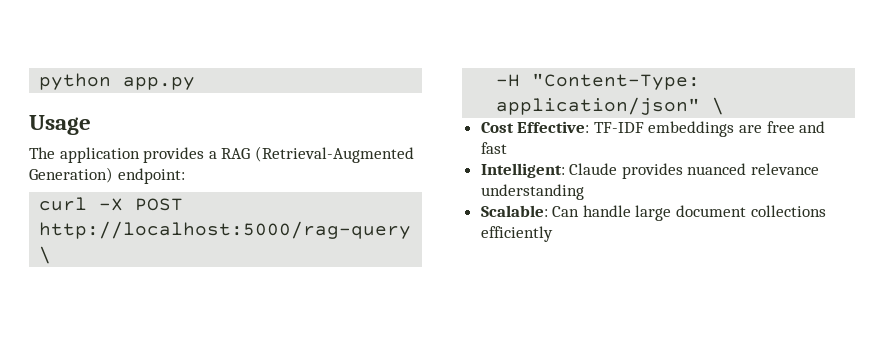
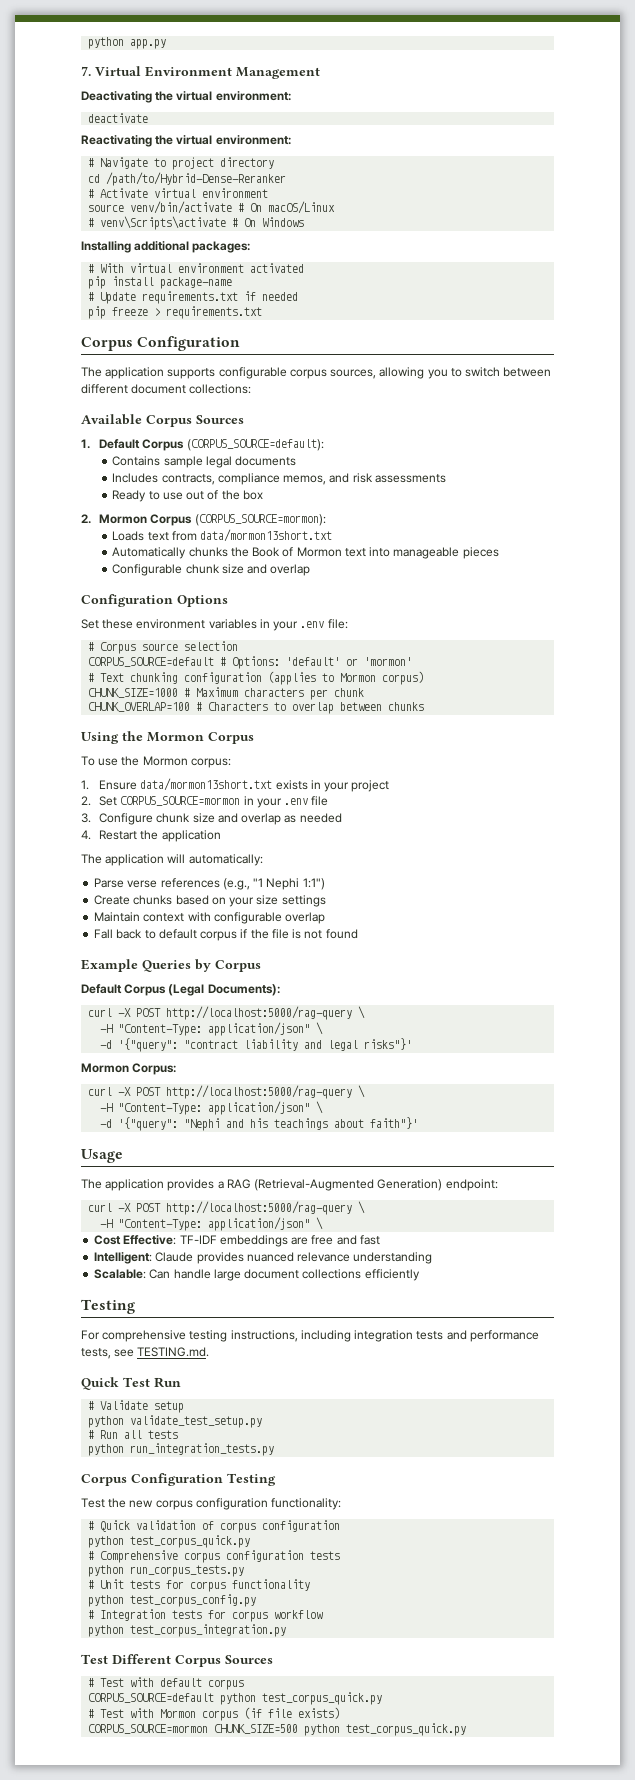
+ 7. Virtual Environment Management
+ Deactivating the virtual environment:
+ deactivate
+ Reactivating the virtual environment:
+ # Navigate to project directory
+ cd /path/to/Hybrid-Dense-Reranker
+ # Activate virtual environment
+ source venv/bin/activate # On macOS/Linux
+ # venv\Scripts\activate # On Windows
+ Installing additional packages:
+ # With virtual environment activated
+ pip install package-name
+ # Update requirements.txt if needed
+ pip freeze > requirements.txt
+ Corpus Configuration
+ The application supports configurable corpus sources, allowing you to switch between different document collections:
+ Available Corpus Sources
+ 1. Default Corpus (CORPUS_SOURCE=default):
+ Contains sample legal documents
+ Includes contracts, compliance memos, and risk assessments
+ Ready to use out of the box
+ 2. Mormon Corpus (CORPUS_SOURCE=mormon):
+ Loads text from data/mormon13short.txt
+ Automatically chunks the Book of Mormon text into manageable pieces
+ Configurable chunk size and overlap
+ Configuration Options
+ Set these environment variables in your .env file:
+ # Corpus source selection
+ CORPUS_SOURCE=default # Options: 'default' or 'mormon'
+ # Text chunking configuration (applies to Mormon corpus)
+ CHUNK_SIZE=1000 # Maximum characters per chunk
+ CHUNK_OVERLAP=100 # Characters to overlap between chunks
+ Using the Mormon Corpus
+ To use the Mormon corpus:
+ 1. Ensure data/mormon13short.txt exists in your project
+ 2. Set CORPUS_SOURCE=mormon in your .env file
+ 3. Configure chunk size and overlap as needed
+ 4. Restart the application
+ The application will automatically:
+ Parse verse references (e.g., "1 Nephi 1:1")
+ Create chunks based on your size settings
+ Maintain context with configurable overlap
+ Fall back to default corpus if the file is not found
+ Example Queries by Corpus
+ Default Corpus (Legal Documents):
+ curl -X POST http://localhost:5000/rag-query \
+ -H "Content-Type: application/json" \
+ -d '{"query": "contract liability and legal risks"}'
+ Mormon Corpus:
+ curl -X POST http://localhost:5000/rag-query \
+ -H "Content-Type: application/json" \
+ -d '{"query": "Nephi and his teachings about faith"}'
  Scalable: Can handle large document collections efficiently
+ Testing
+ For comprehensive testing instructions, including integration tests and performance tests, see TESTING.md.
+ Quick Test Run
+ # Validate setup
+ python validate_test_setup.py
+ # Run all tests
+ python run_integration_tests.py
+ Corpus Configuration Testing
+ Test the new corpus configuration functionality:
+ # Quick validation of corpus configuration
+ python test_corpus_quick.py
+ # Comprehensive corpus configuration tests
+ python run_corpus_tests.py
+ # Unit tests for corpus functionality
+ python test_corpus_config.py
+ # Integration tests for corpus workflow
+ python test_corpus_integration.py
+ Test Different Corpus Sources
+ # Test with default corpus
+ CORPUS_SOURCE=default python test_corpus_quick.py
+ # Test with Mormon corpus (if file exists)
+ CORPUS_SOURCE=mormon CHUNK_SIZE=500 python test_corpus_quick.py

